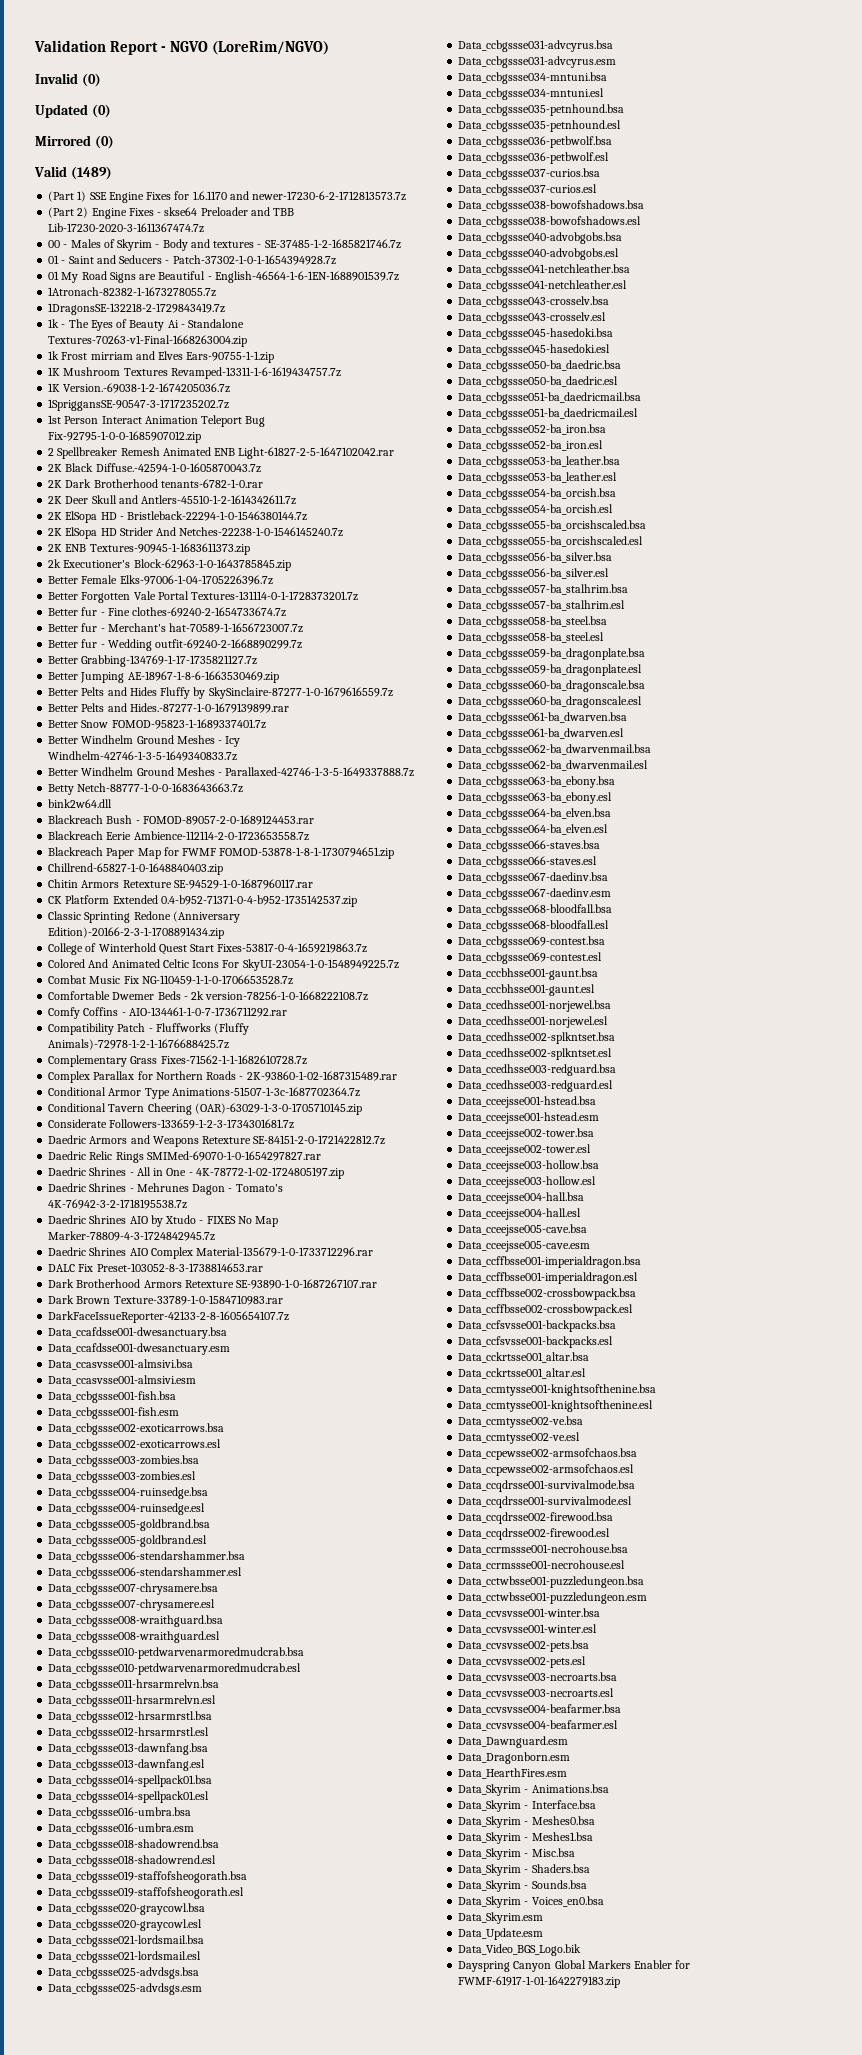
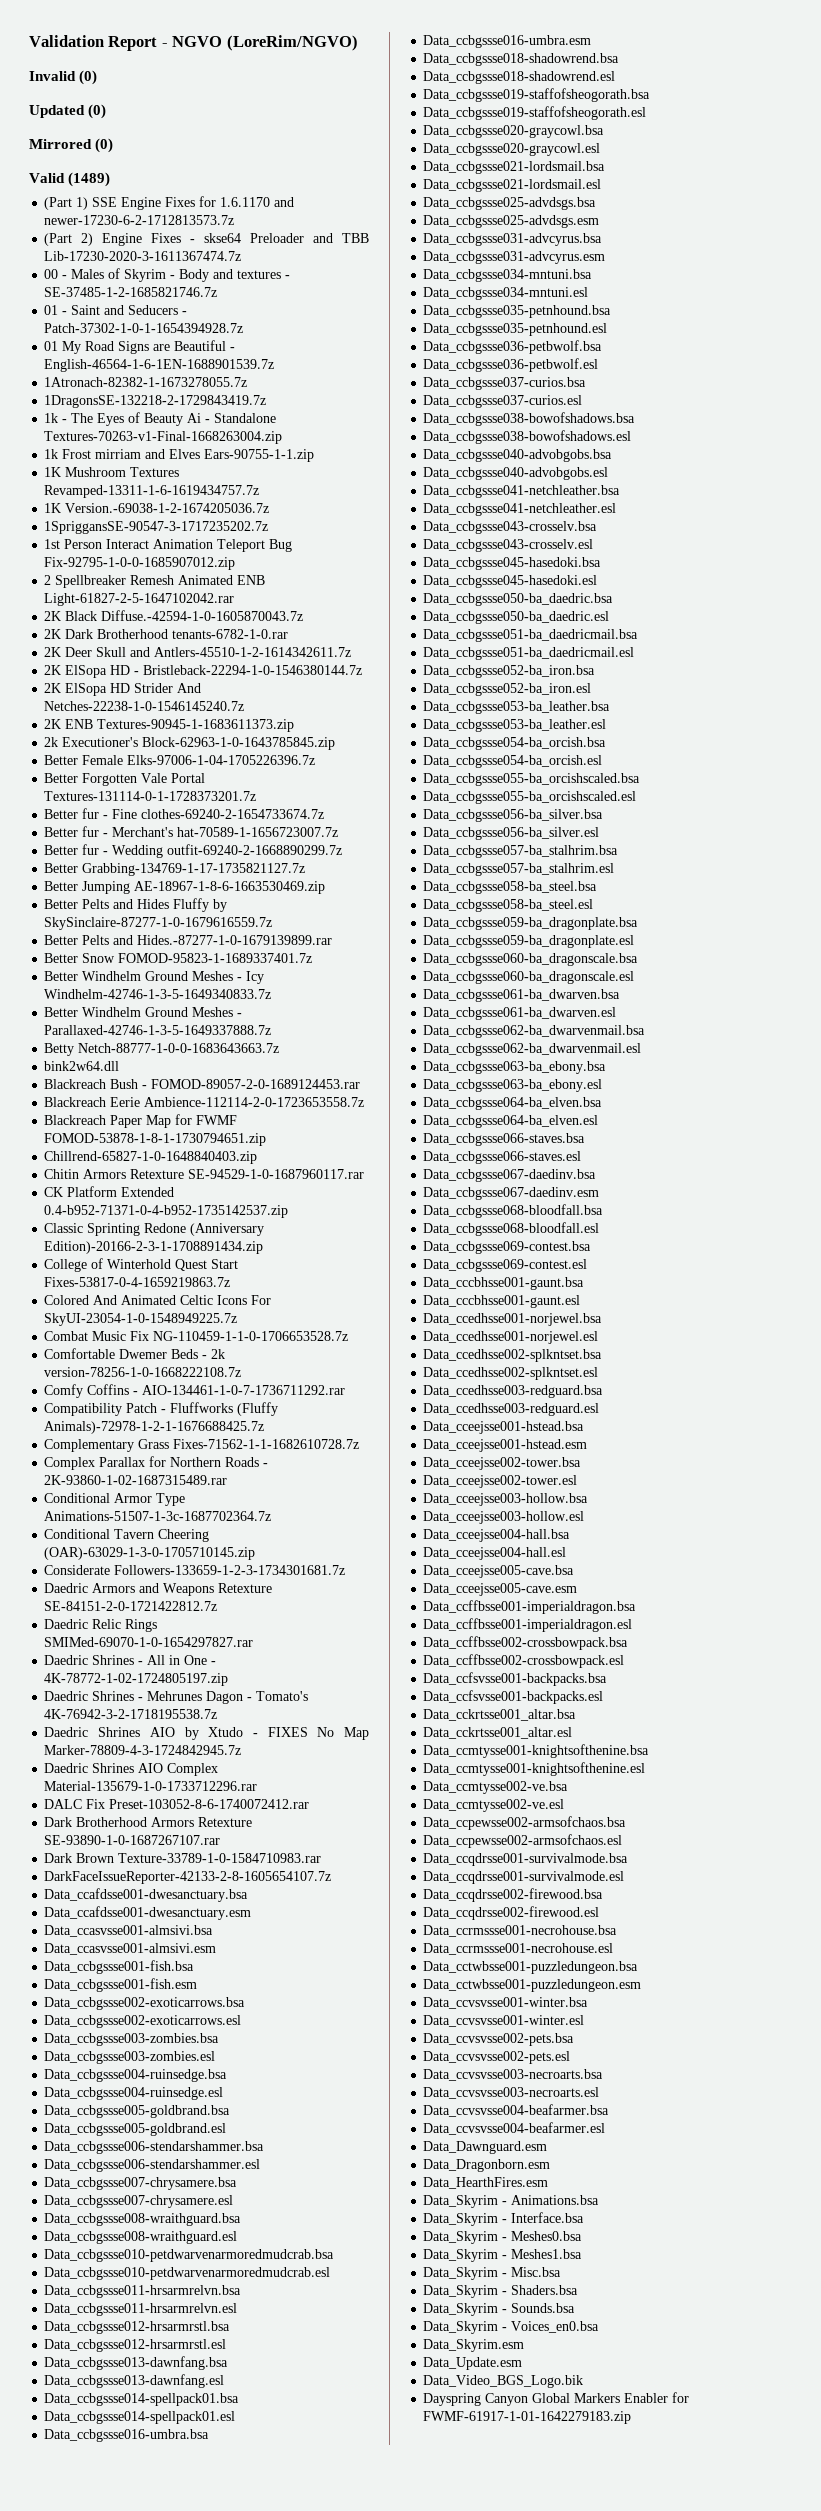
- DALC Fix Preset-103052-8-3-1738814653.rar
+ DALC Fix Preset-103052-8-6-1740072412.rar

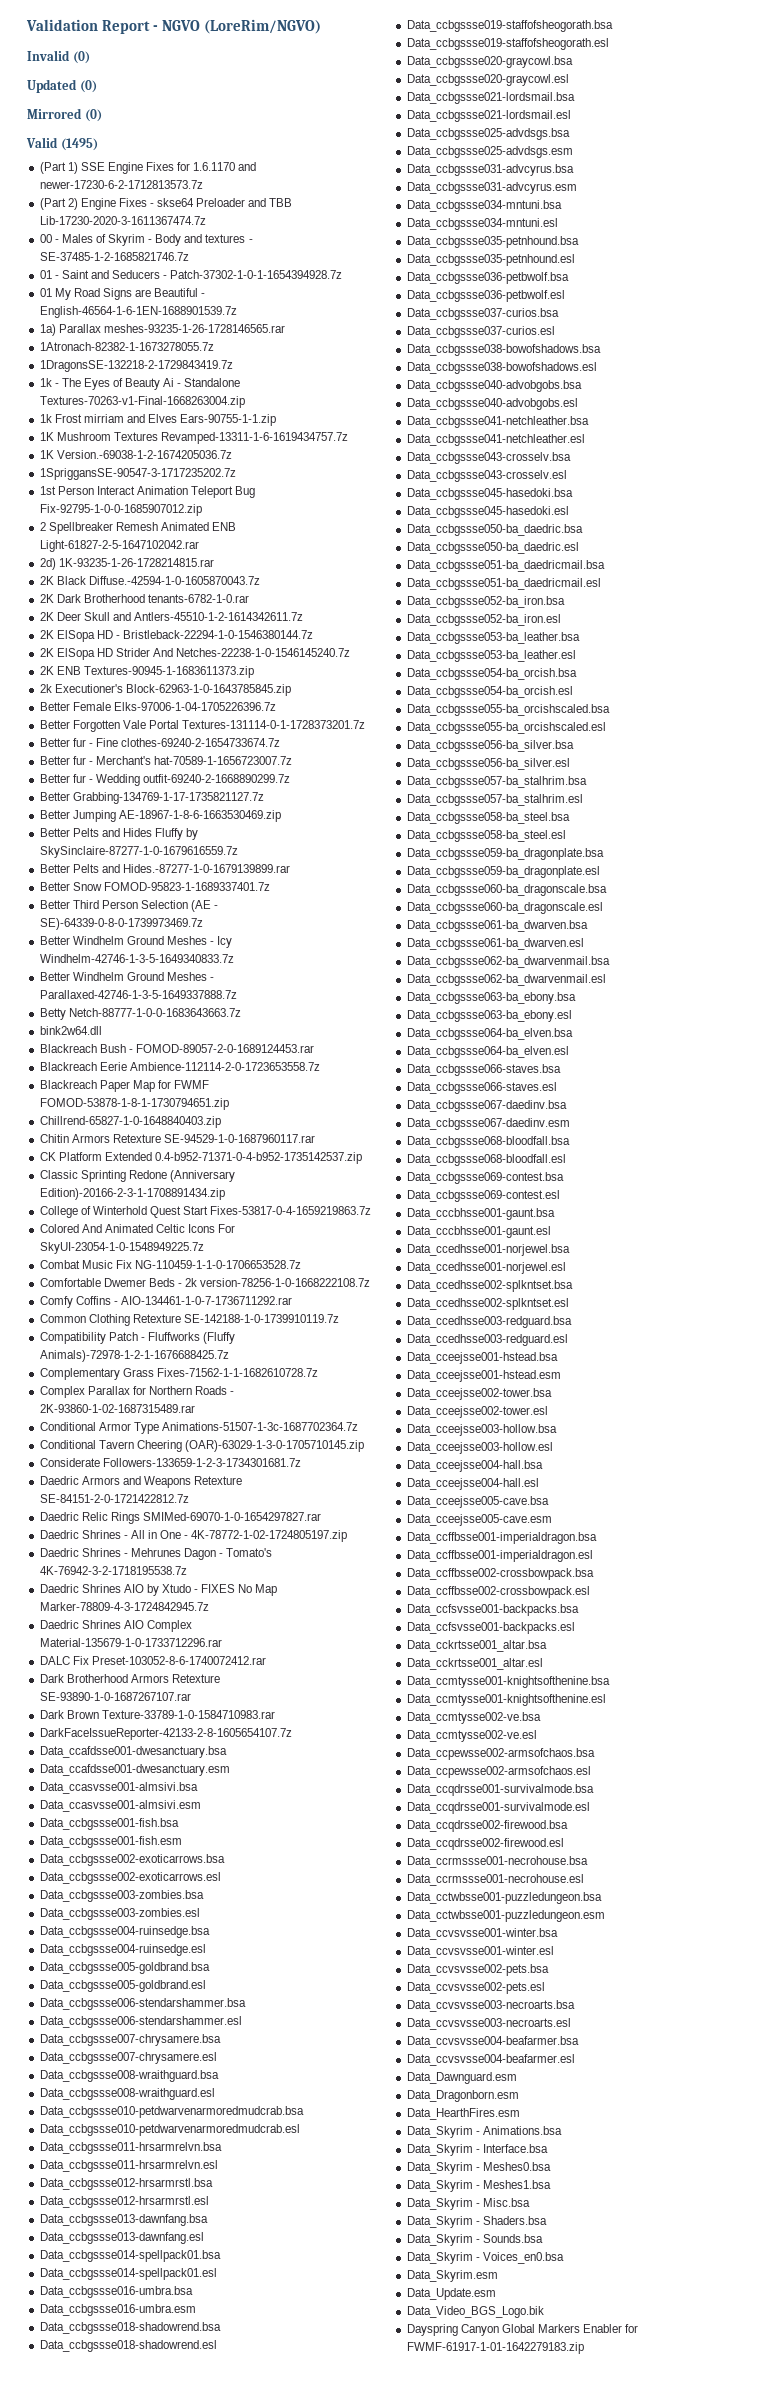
- Valid (1489)
+ Valid (1495)
+ 1a) Parallax meshes-93235-1-26-1728146565.rar
+ 2d) 1K-93235-1-26-1728214815.rar
+ Better Third Person Selection (AE - SE)-64339-0-8-0-1739973469.7z
+ Common Clothing Retexture SE-142188-1-0-1739910119.7z

